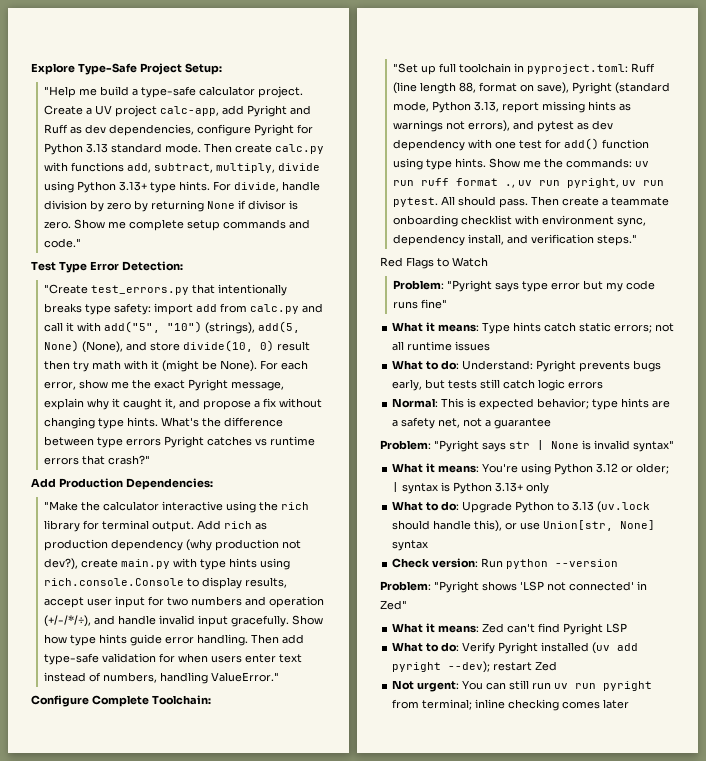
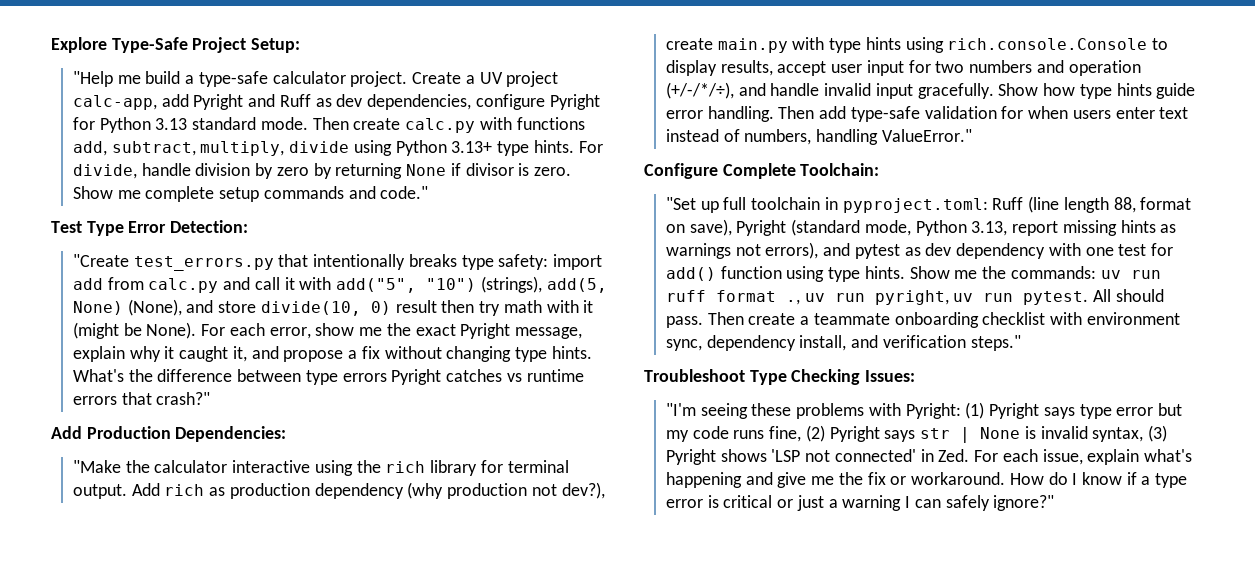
- Red Flags to Watch
- Problem: "Pyright says type error but my code runs fine"
- What it means: Type hints catch static errors; not all runtime issues
- What to do: Understand: Pyright prevents bugs early, but tests still catch logic errors
- Normal: This is expected behavior; type hints are a safety net, not a guarantee
- Problem: "Pyright says str | None is invalid syntax"
- What it means: You're using Python 3.12 or older; | syntax is Python 3.13+ only
- What to do: Upgrade Python to 3.13 (uv.lock should handle this), or use Union[str, None] syntax
- Check version: Run python --version
- Problem: "Pyright shows 'LSP not connected' in Zed"
- What it means: Zed can't find Pyright LSP
- What to do: Verify Pyright installed (uv add pyright --dev); restart Zed
- Not urgent: You can still run uv run pyright from terminal; inline checking comes later
+ Troubleshoot Type Checking Issues:
+ "I'm seeing these problems with Pyright: (1) Pyright says type error but my code runs fine, (2) Pyright says str | None is invalid syntax, (3) Pyright shows 'LSP not connected' in Zed. For each issue, explain what's happening and give me the fix or workaround. How do I know if a type error is critical or just a warning I can safely ignore?"

